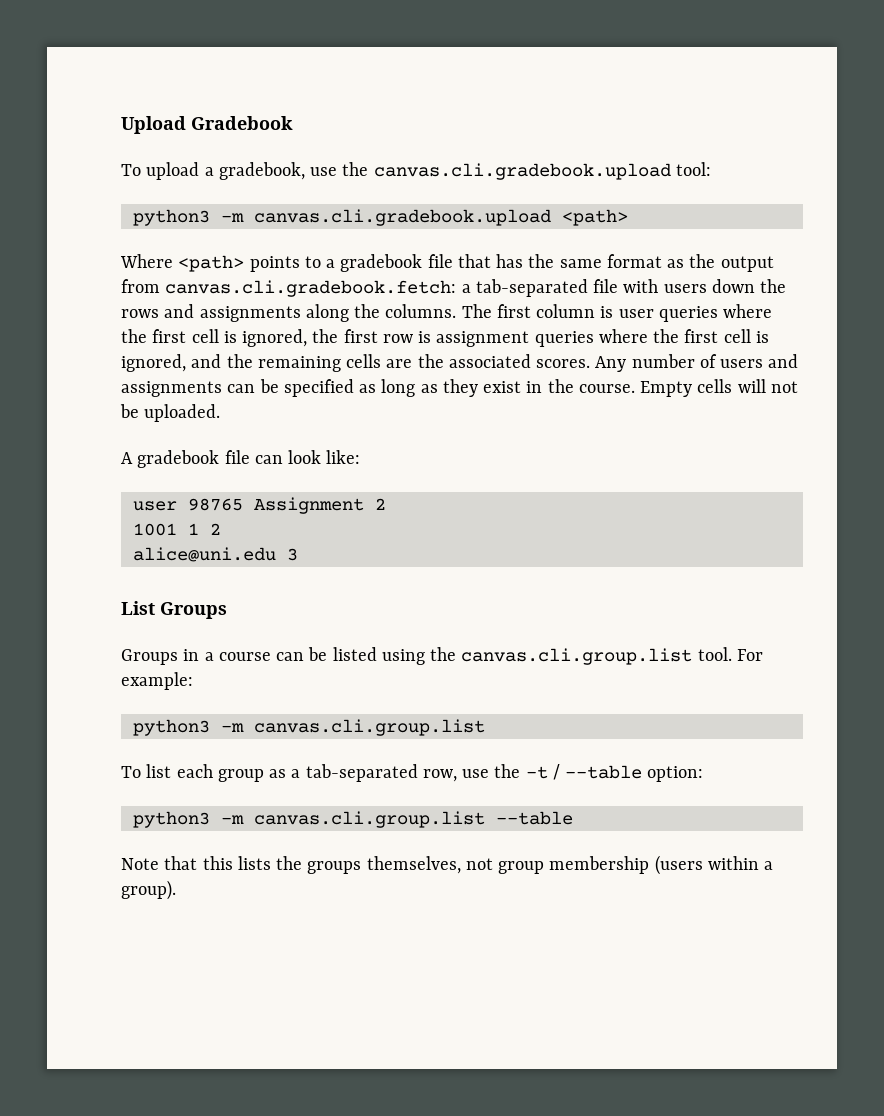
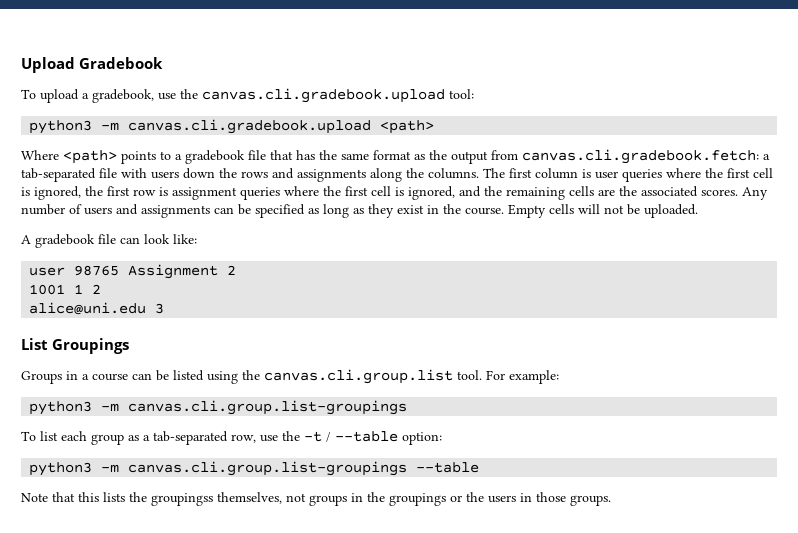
- List Groups
+ List Groupings
  For example:
- python3 -m canvas.cli.group.list
+ python3 -m canvas.cli.group.list-groupings
- python3 -m canvas.cli.group.list --table
+ python3 -m canvas.cli.group.list-groupings --table
- Note that this lists the groups themselves, not group membership (users within a group).
+ Note that this lists the groupingss themselves, not groups in the groupings or the users in those groups.

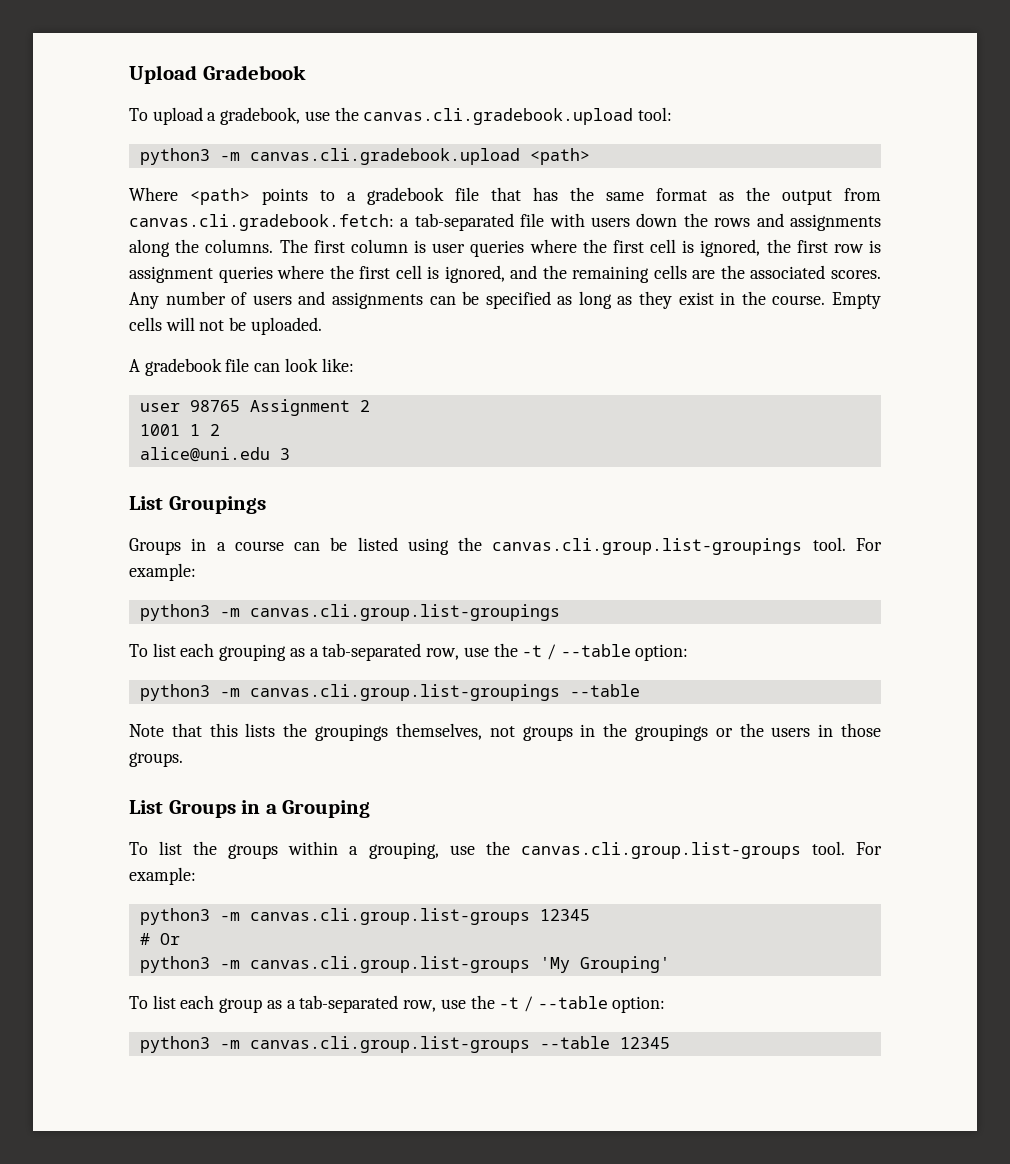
- Groups in a course can be listed using the canvas.cli.group.list tool.
+ Groups in a course can be listed using the canvas.cli.group.list-groupings tool.
- To list each group as a tab-separated row, use the -t / --table option:
+ To list each grouping as a tab-separated row, use the -t / --table option:
- Note that this lists the groupingss themselves, not groups in the groupings or the users in those groups.
+ Note that this lists the groupings themselves, not groups in the groupings or the users in those groups.
+ List Groups in a Grouping
+ To list the groups within a grouping, use the canvas.cli.group.list-groups tool. For example:
+ python3 -m canvas.cli.group.list-groups 12345
+ # Or
+ python3 -m canvas.cli.group.list-groups 'My Grouping'
+ To list each group as a tab-separated row, use the -t / --table option:
+ python3 -m canvas.cli.group.list-groups --table 12345

